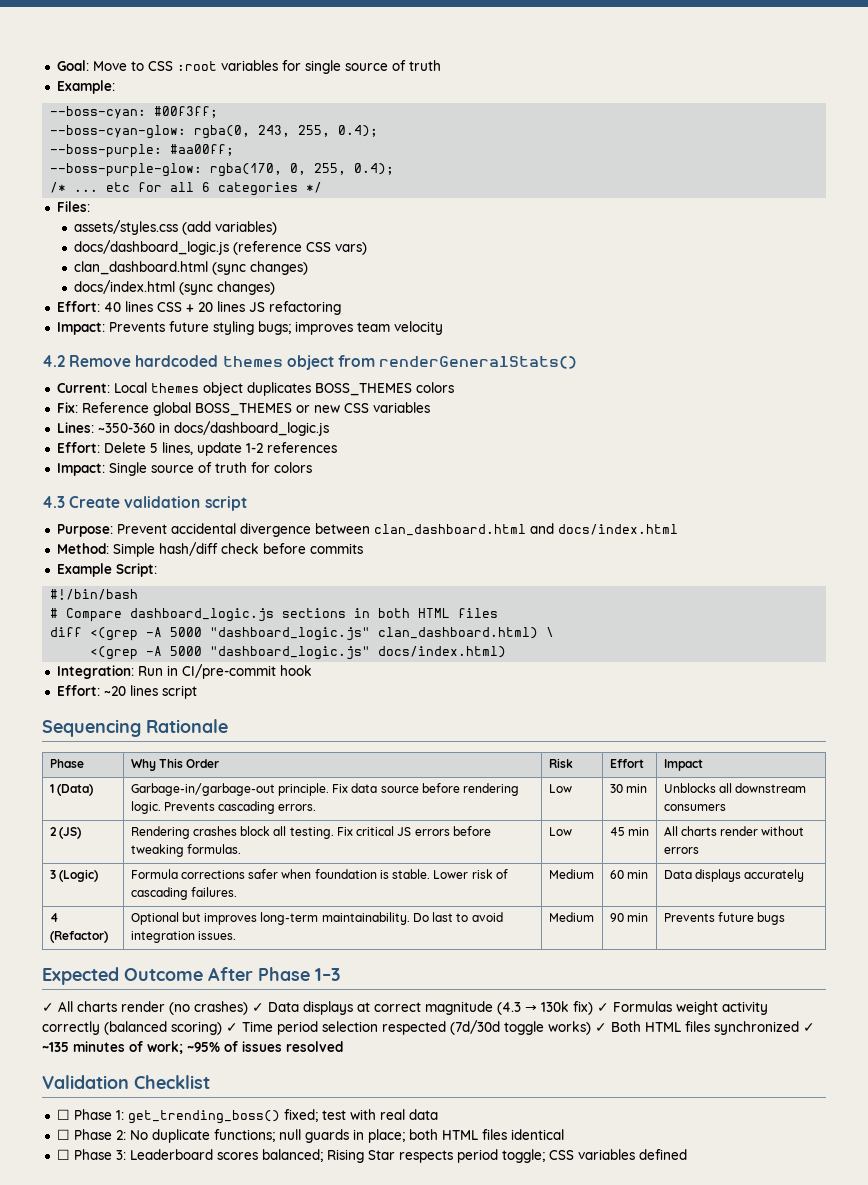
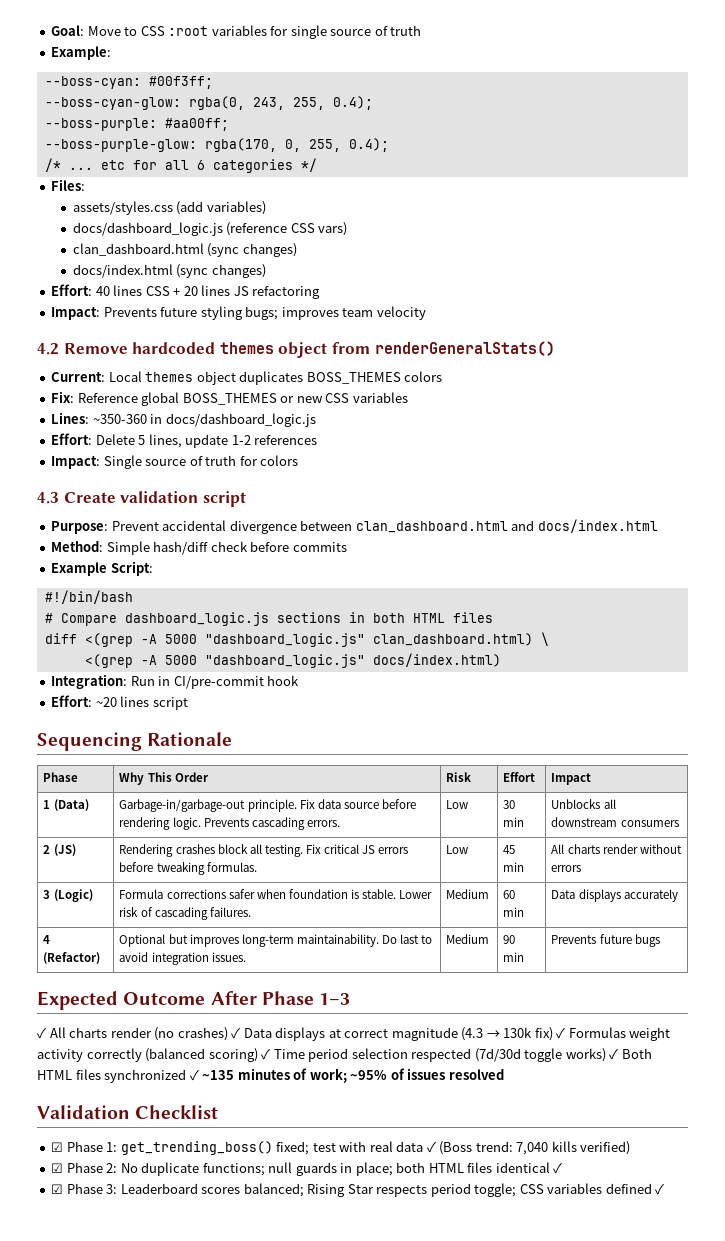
- ☐ Phase 1: get_trending_boss() fixed; test with real data
- ☐ Phase 2: No duplicate functions; null guards in place; both HTML files identical
- ☐ Phase 3: Leaderboard scores balanced; Rising Star respects period toggle; CSS variables defined
+ ☑ Phase 1: get_trending_boss() fixed; test with real data ✓ (Boss trend: 7,040 kills verified)
+ ☑ Phase 2: No duplicate functions; null guards in place; both HTML files identical ✓
+ ☑ Phase 3: Leaderboard scores balanced; Rising Star respects period toggle; CSS variables defined ✓

